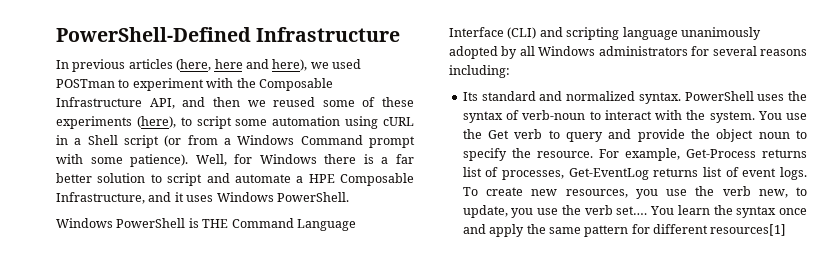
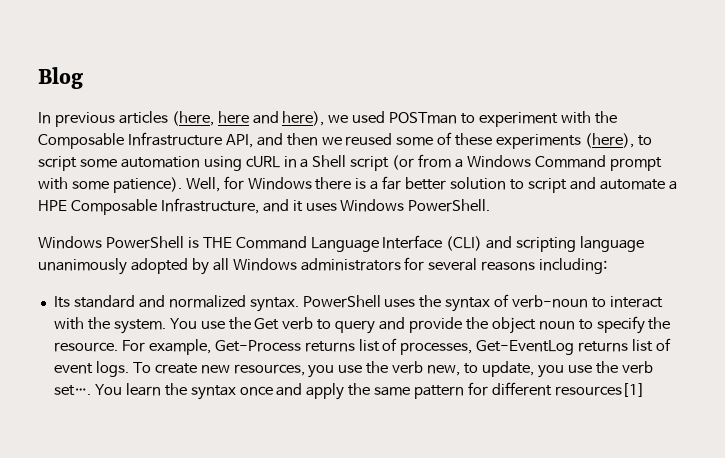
- PowerShell-Defined Infrastructure
+ Blog

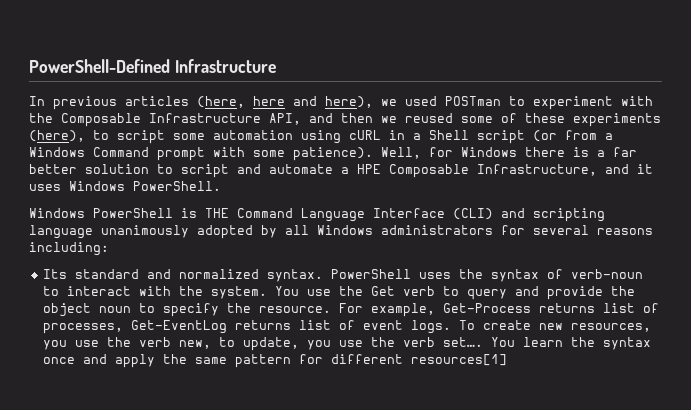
- Blog
+ PowerShell-Defined Infrastructure

